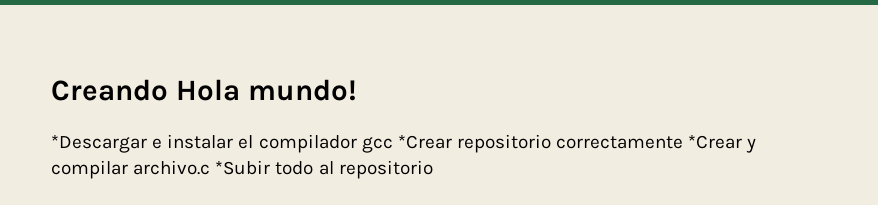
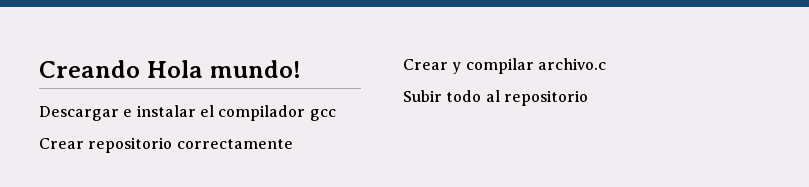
- *Descargar e instalar el compilador gcc *Crear repositorio correctamente *Crear y compilar archivo.c *Subir todo al repositorio
+ Descargar e instalar el compilador gcc
+ Crear repositorio correctamente
+ Crear y compilar archivo.c
+ Subir todo al repositorio

